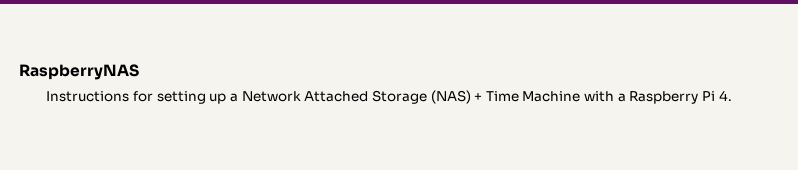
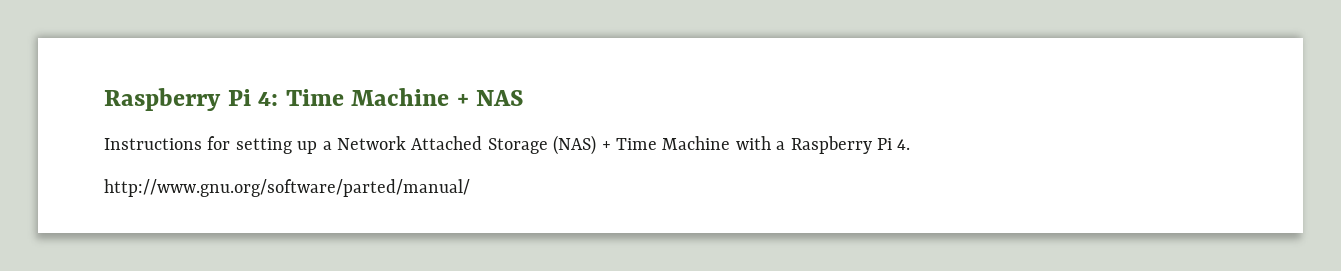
- RaspberryNAS
+ Raspberry Pi 4: Time Machine + NAS
+ http://www.gnu.org/software/parted/manual/

